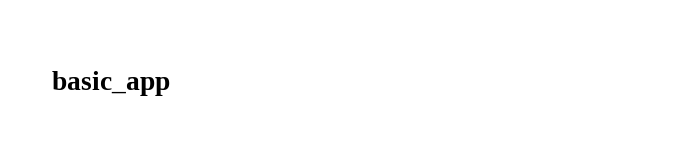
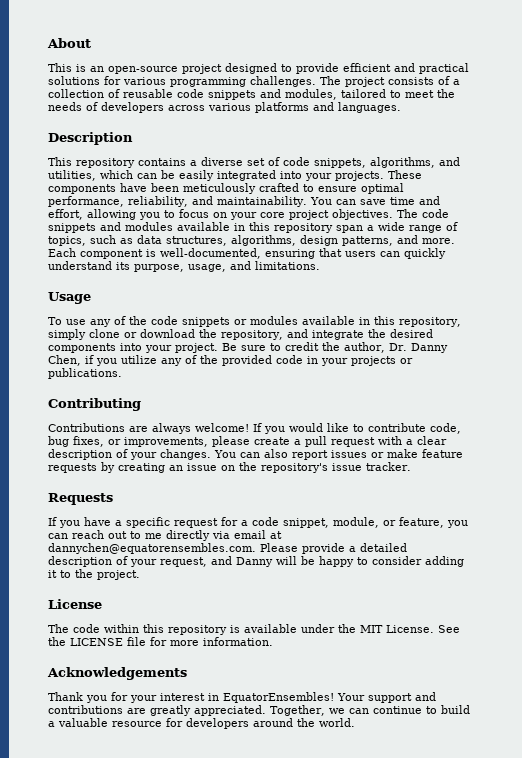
- basic_app
+ About
+ This is an open-source project designed to provide efficient and practical solutions for various programming challenges. The project consists of a collection of reusable code snippets and modules, tailored to meet the needs of developers across various platforms and languages.
+ Description
+ This repository contains a diverse set of code snippets, algorithms, and utilities, which can be easily integrated into your projects. These components have been meticulously crafted to ensure optimal performance, reliability, and maintainability. You can save time and effort, allowing you to focus on your core project objectives. The code snippets and modules available in this repository span a wide range of topics, such as data structures, algorithms, design patterns, and more. Each component is well-documented, ensuring that users can quickly understand its purpose, usage, and limitations.
+ Usage
+ To use any of the code snippets or modules available in this repository, simply clone or download the repository, and integrate the desired components into your project. Be sure to credit the author, Dr. Danny Chen, if you utilize any of the provided code in your projects or publications.
+ Contributing
+ Contributions are always welcome! If you would like to contribute code, bug fixes, or improvements, please create a pull request with a clear description of your changes. You can also report issues or make feature requests by creating an issue on the repository's issue tracker.
+ Requests
+ If you have a specific request for a code snippet, module, or feature, you can reach out to me directly via email at dannychen@equatorensembles.com. Please provide a detailed description of your request, and Danny will be happy to consider adding it to the project.
+ License
+ The code within this repository is available under the MIT License. See the LICENSE file for more information.
+ Acknowledgements
+ Thank you for your interest in EquatorEnsembles! Your support and contributions are greatly appreciated. Together, we can continue to build a valuable resource for developers around the world.

